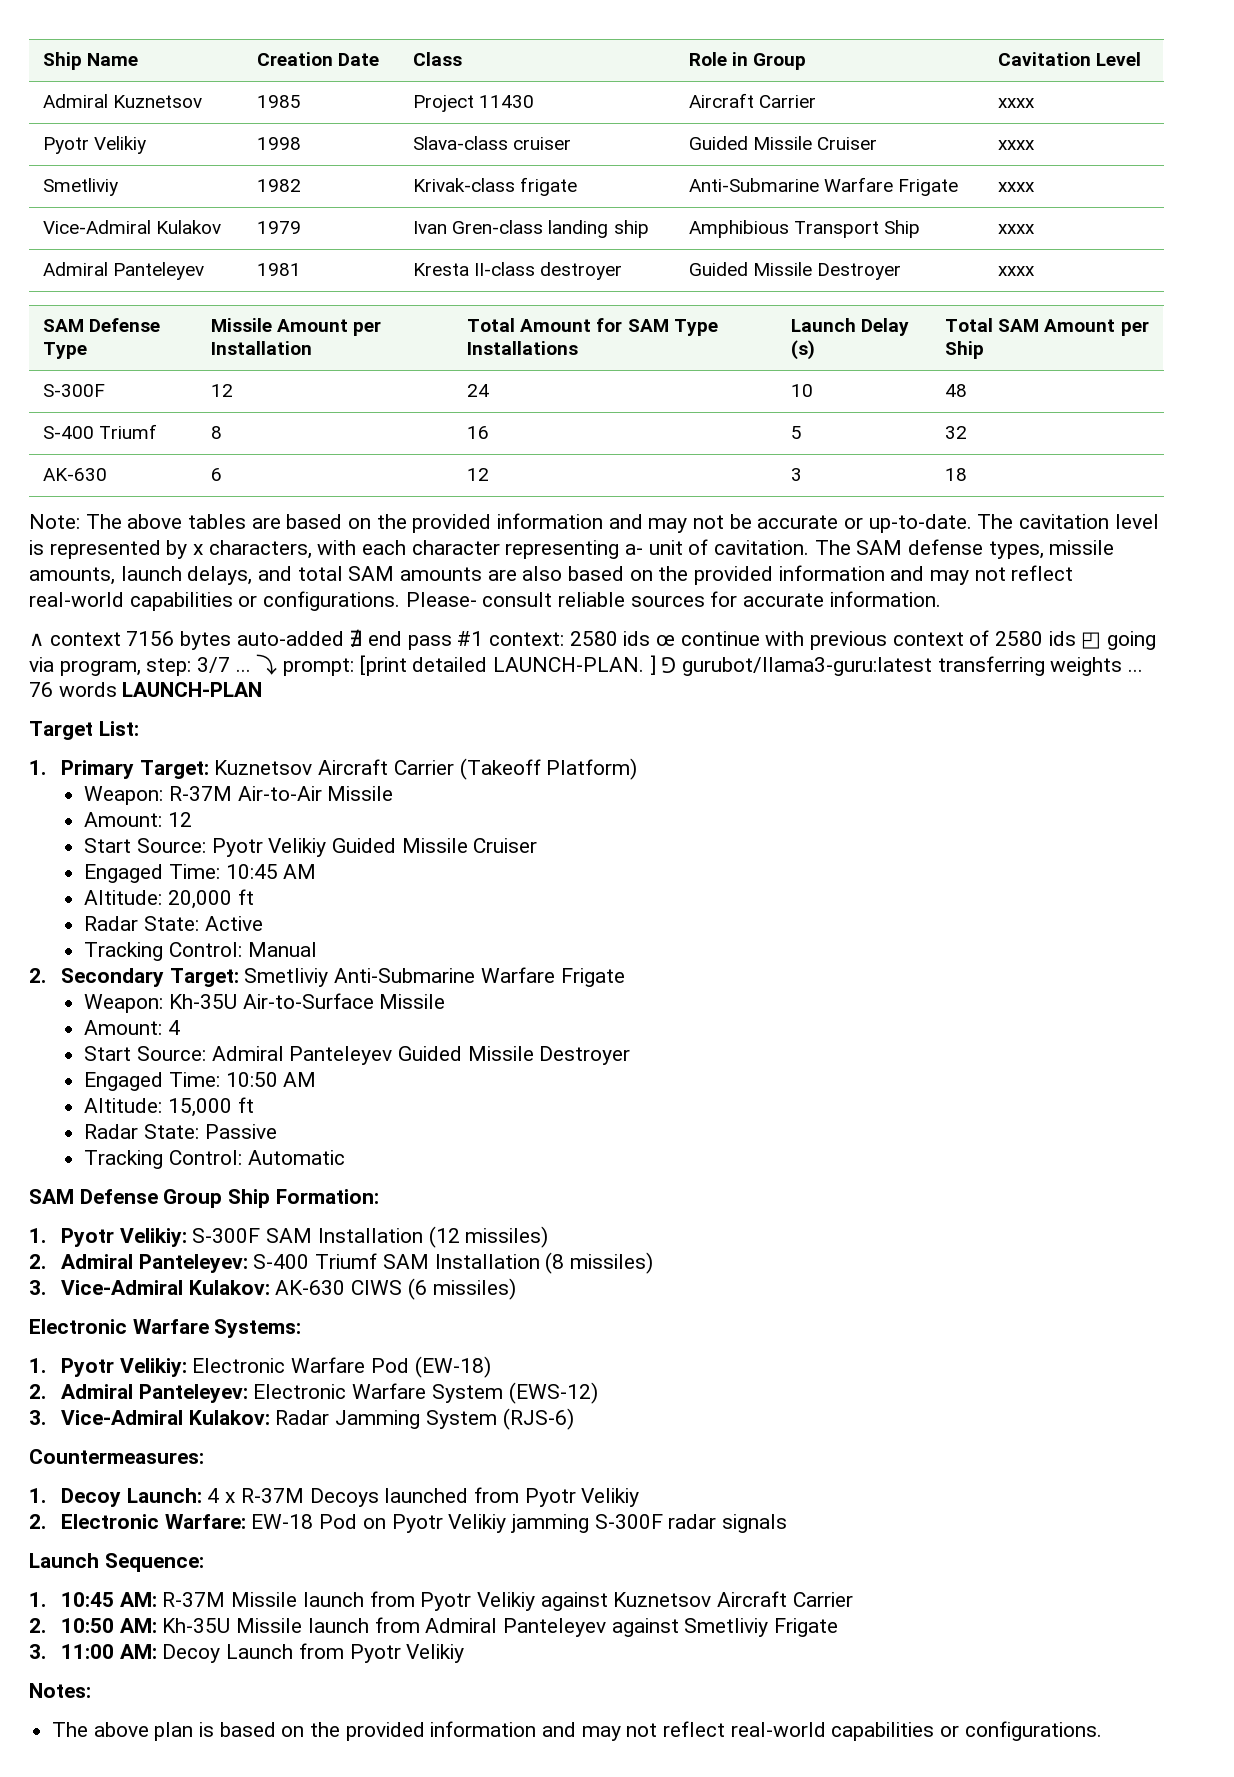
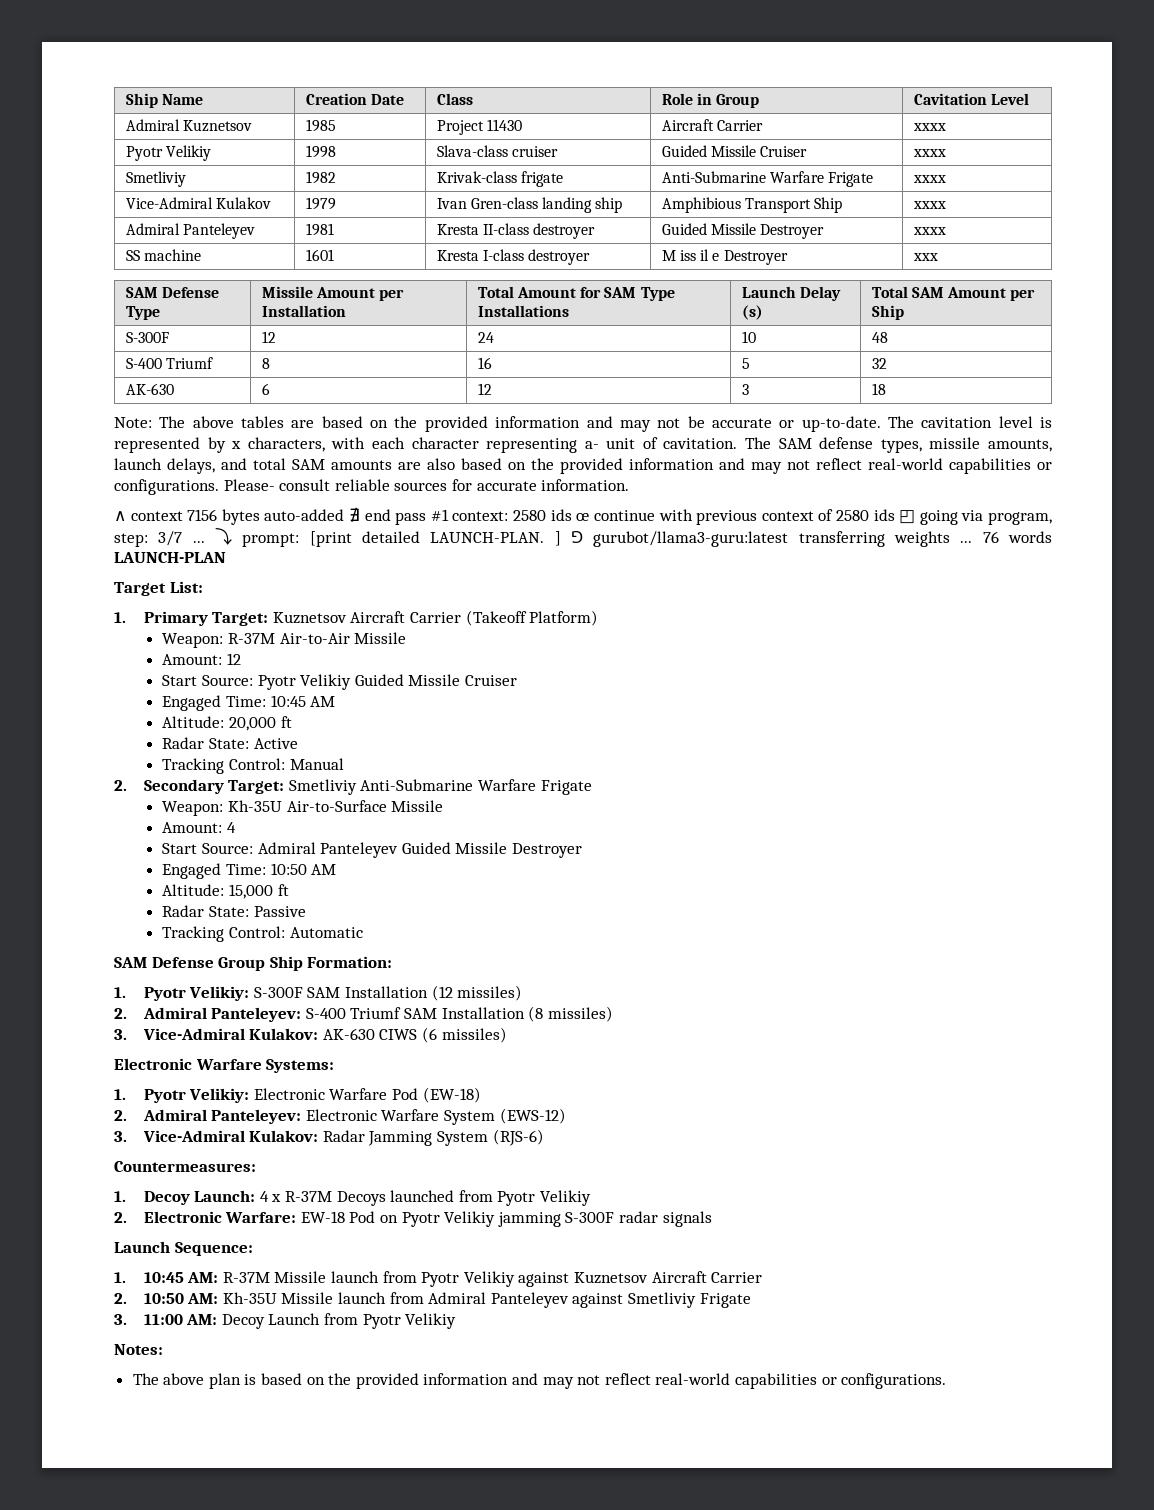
+ SS machine | 1601 | Kresta I-class destroyer | M iss il e Destroyer | xxx

